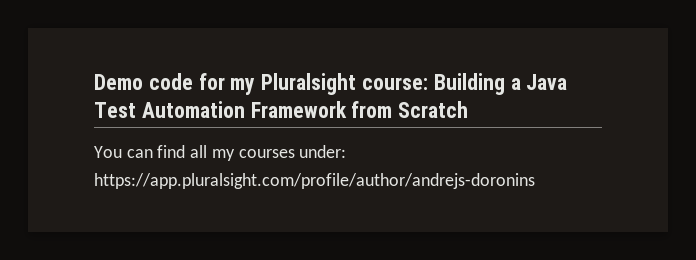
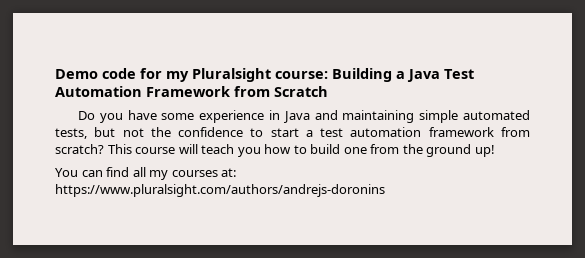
+ Do you have some experience in Java and maintaining simple automated tests, but not the confidence to start a test automation framework from scratch? This course will teach you how to build one from the ground up!
- You can find all my courses under: https://app.pluralsight.com/profile/author/andrejs-doronins
+ You can find all my courses at: https://www.pluralsight.com/authors/andrejs-doronins

